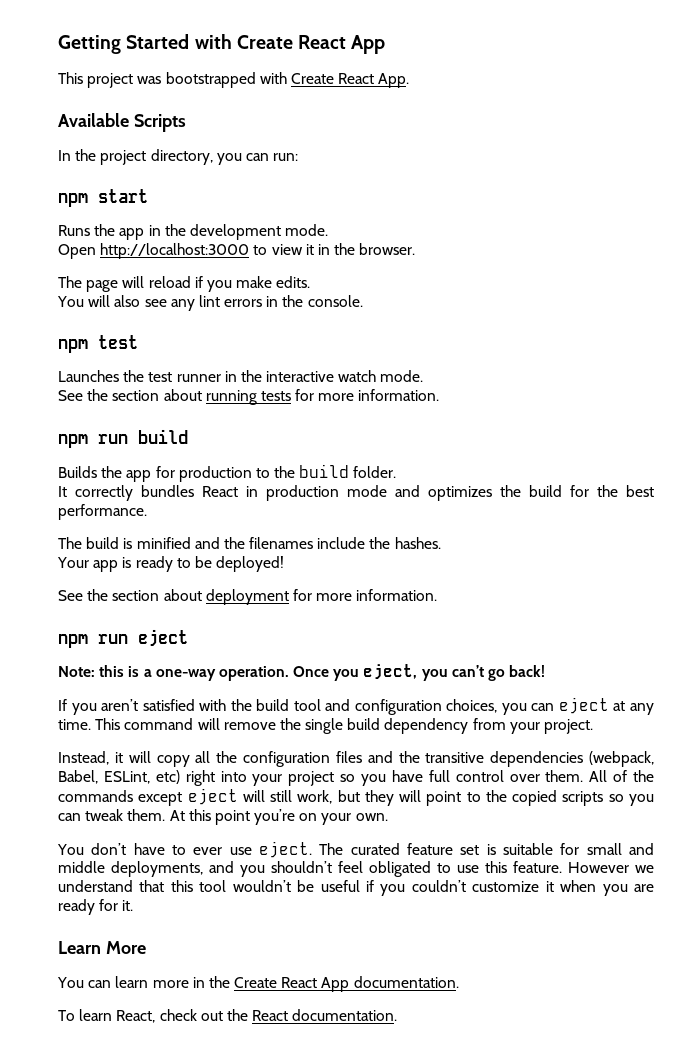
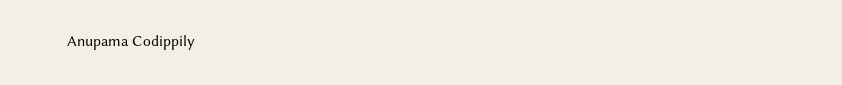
- Getting Started with Create React App
- This project was bootstrapped with Create React App.
- Available Scripts
- In the project directory, you can run:
- npm start
- Runs the app in the development mode.
- Open http://localhost:3000 to view it in the browser.
- The page will reload if you make edits.
- You will also see any lint errors in the console.
- npm test
- Launches the test runner in the interactive watch mode.
- See the section about running tests for more information.
- npm run build
- Builds the app for production to the build folder.
- It correctly bundles React in production mode and optimizes the build for the best performance.
- The build is minified and the filenames include the hashes.
- Your app is ready to be deployed!
- See the section about deployment for more information.
- npm run eject
- Note: this is a one-way operation. Once you eject, you can’t go back!
- If you aren’t satisfied with the build tool and configuration choices, you can eject at any time. This command will remove the single build dependency from your project.
- Instead, it will copy all the configuration files and the transitive dependencies (webpack, Babel, ESLint, etc) right into your project so you have full control over them. All of the commands except eject will still work, but they will point to the copied scripts so you can tweak them. At this point you’re on your own.
- You don’t have to ever use eject. The curated feature set is suitable for small and middle deployments, and you shouldn’t feel obligated to use this feature. However we understand that this tool wouldn’t be useful if you couldn’t customize it when you are ready for it.
- Learn More
- You can learn more in the Create React App documentation.
- To learn React, check out the React documentation.
+ Anupama Codippily

